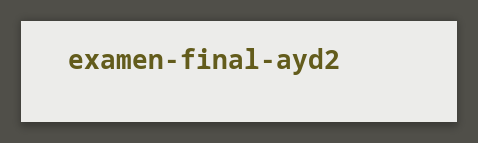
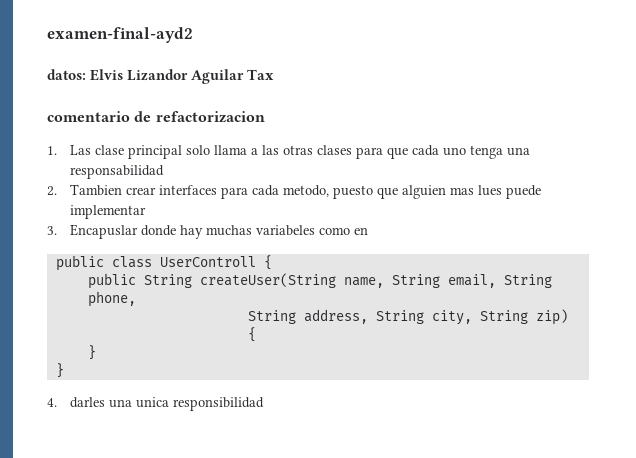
+ datos: Elvis Lizandor Aguilar Tax
+ comentario de refactorizacion
+ 1. Las clase principal solo llama a las otras clases para que cada uno tenga una responsabilidad
+ 2. Tambien crear interfaces para cada metodo, puesto que alguien mas lues puede implementar
+ 3. Encapuslar donde hay muchas variabeles como en
+ public class UserControll {
+ public String createUser(String name, String email, String phone,
+ String address, String city, String zip) {
+ }
+ }
+ 4. darles una unica responsibilidad

